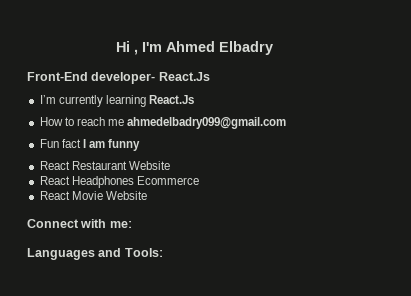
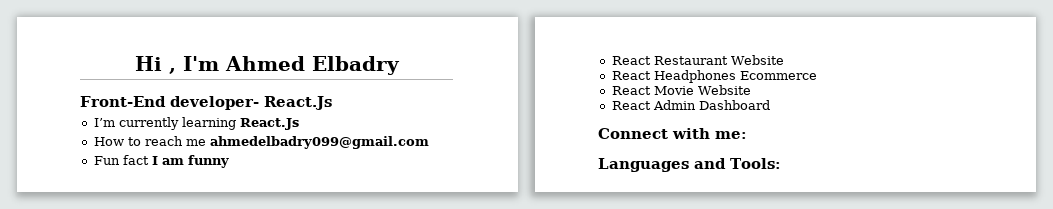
+ React Admin Dashboard

